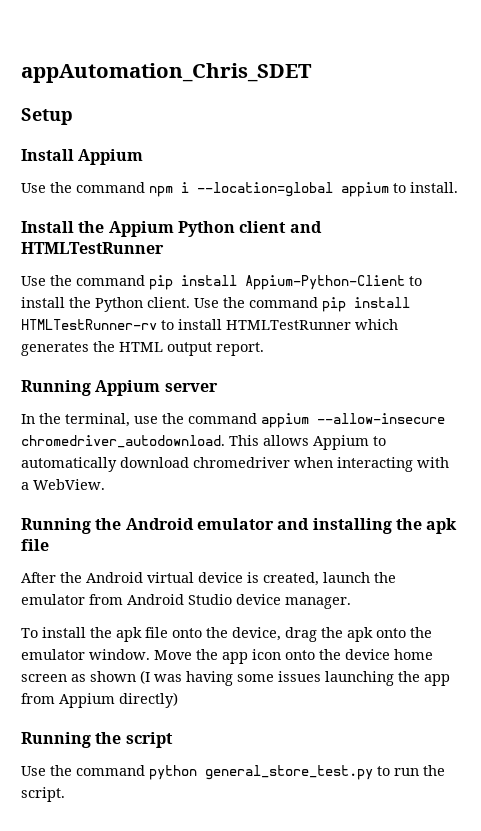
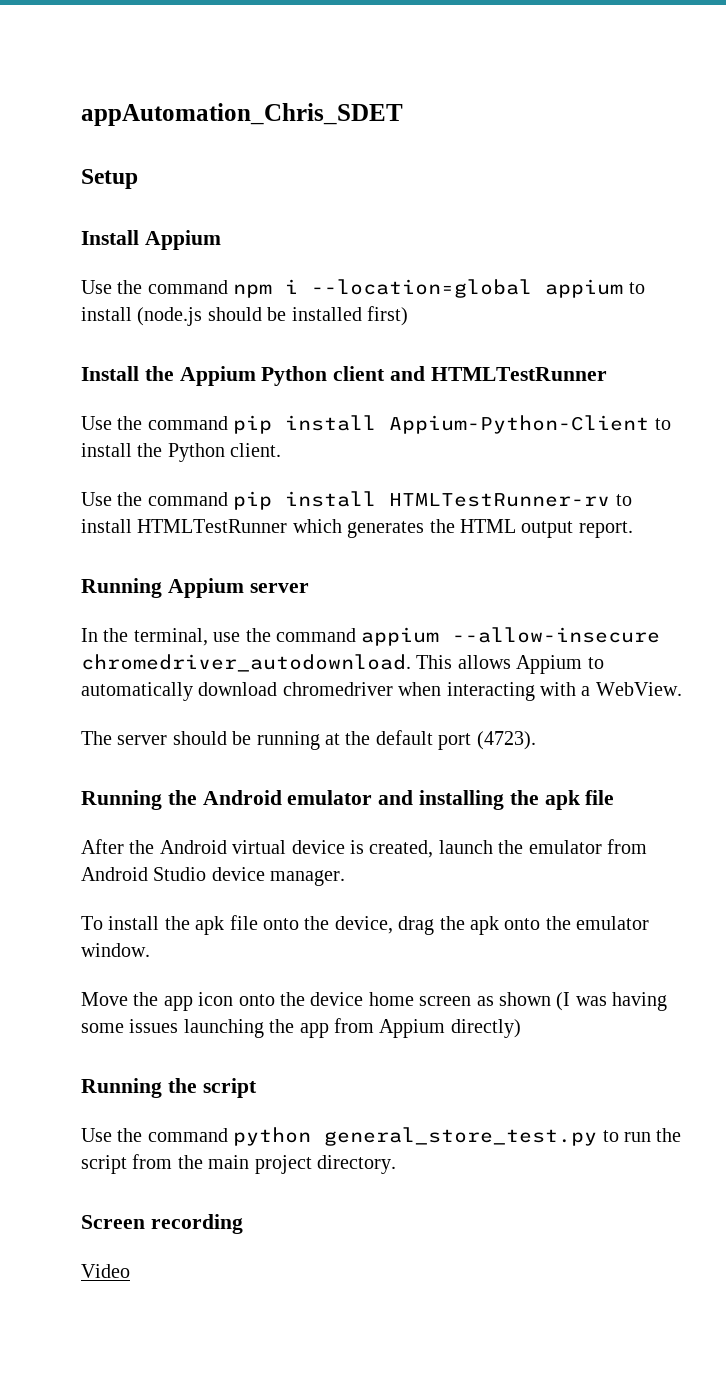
- Use the command npm i --location=global appium to install.
+ Use the command npm i --location=global appium to install (node.js should be installed first)
- Use the command pip install Appium-Python-Client to install the Python client. Use the command pip install HTMLTestRunner-rv to install HTMLTestRunner which generates the HTML output report.
+ Use the command pip install Appium-Python-Client to install the Python client.
+ Use the command pip install HTMLTestRunner-rv to install HTMLTestRunner which generates the HTML output report.
+ The server should be running at the default port (4723).
- To install the apk file onto the device, drag the apk onto the emulator window. Move the app icon onto the device home screen as shown (I was having some issues launching the app from Appium directly)
+ To install the apk file onto the device, drag the apk onto the emulator window.
+ Move the app icon onto the device home screen as shown (I was having some issues launching the app from Appium directly)
- Use the command python general_store_test.py to run the script.
+ Use the command python general_store_test.py to run the script from the main project directory.
+ Screen recording
+ Video

